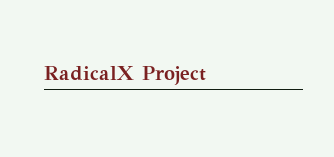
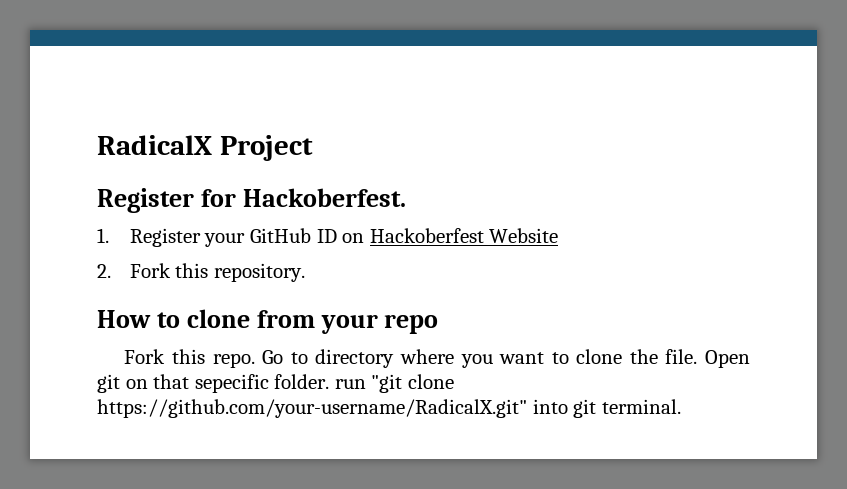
+ Register for Hackoberfest.
+ 1. Register your GitHub ID on Hackoberfest Website
+ 2. Fork this repository.
+ How to clone from your repo
+ Fork this repo. Go to directory where you want to clone the file. Open git on that sepecific folder. run "git clone https://github.com/your-username/RadicalX.git" into git terminal.

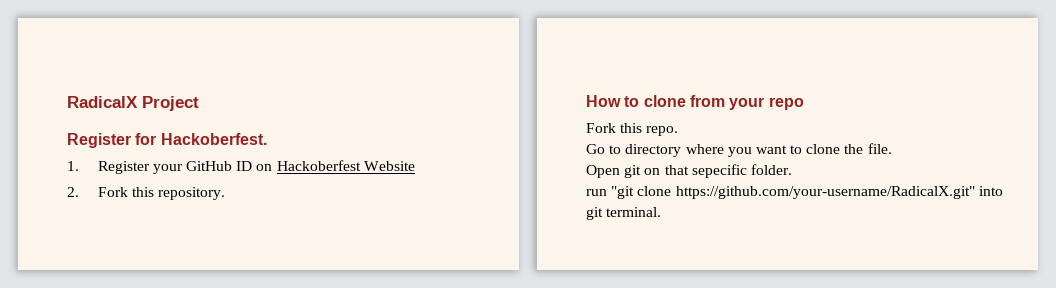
- Fork this repo. Go to directory where you want to clone the file. Open git on that sepecific folder. run "git clone https://github.com/your-username/RadicalX.git" into git terminal.
+ Fork this repo.
+ Go to directory where you want to clone the file.
+ Open git on that sepecific folder.
+ run "git clone https://github.com/your-username/RadicalX.git" into git terminal.

